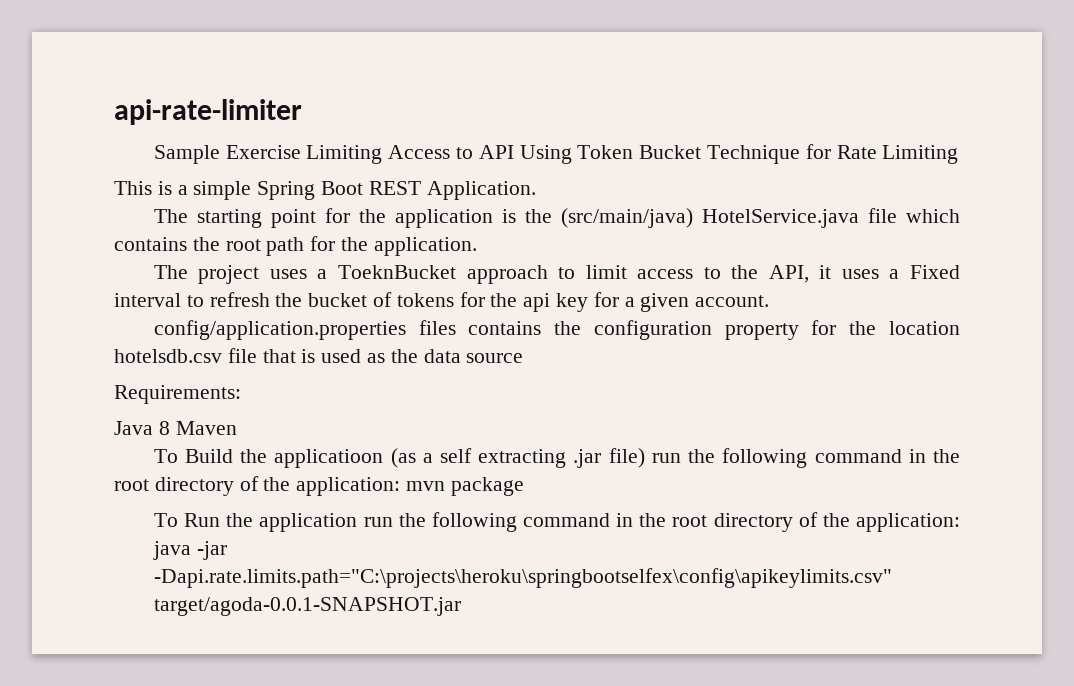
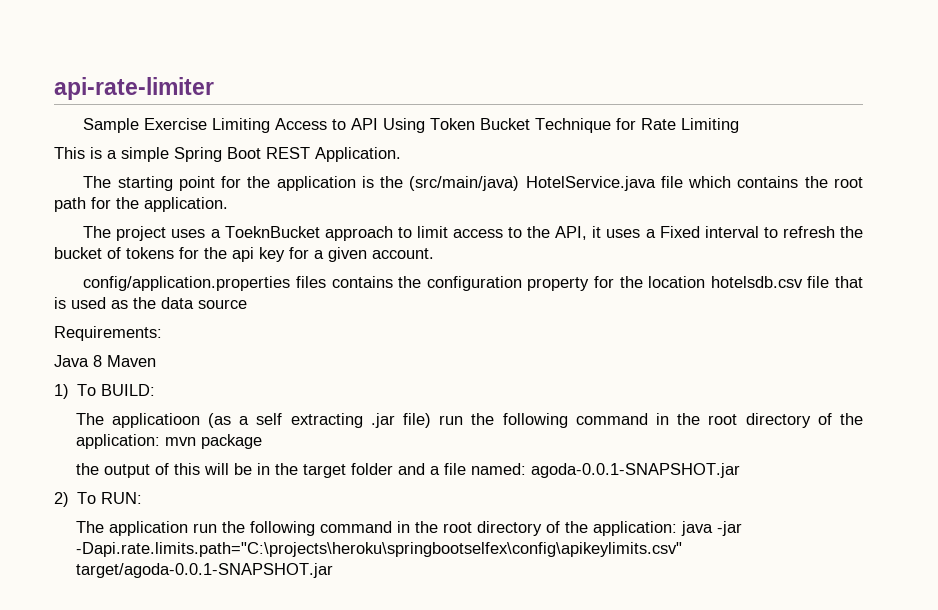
- To Build the applicatioon (as a self extracting .jar file) run the following command in the root directory of the application: mvn package
+ 1) To BUILD:
+ The applicatioon (as a self extracting .jar file) run the following command in the root directory of the application: mvn package
- To Run the application run the following command in the root directory of the application: java -jar -Dapi.rate.limits.path="C:\projects\heroku\springbootselfex\config\apikeylimits.csv" target/agoda-0.0.1-SNAPSHOT.jar
+ the output of this will be in the target folder and a file named: agoda-0.0.1-SNAPSHOT.jar
+ 2) To RUN:
+ The application run the following command in the root directory of the application: java -jar -Dapi.rate.limits.path="C:\projects\heroku\springbootselfex\config\apikeylimits.csv" target/agoda-0.0.1-SNAPSHOT.jar

